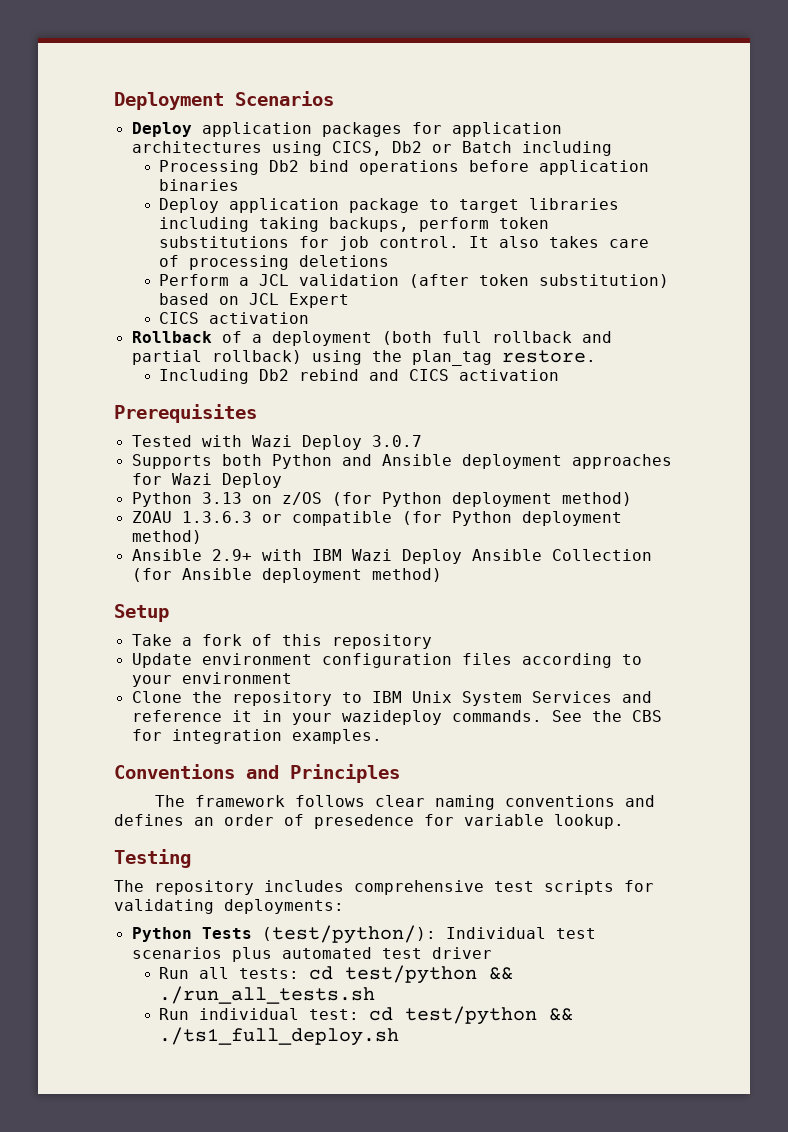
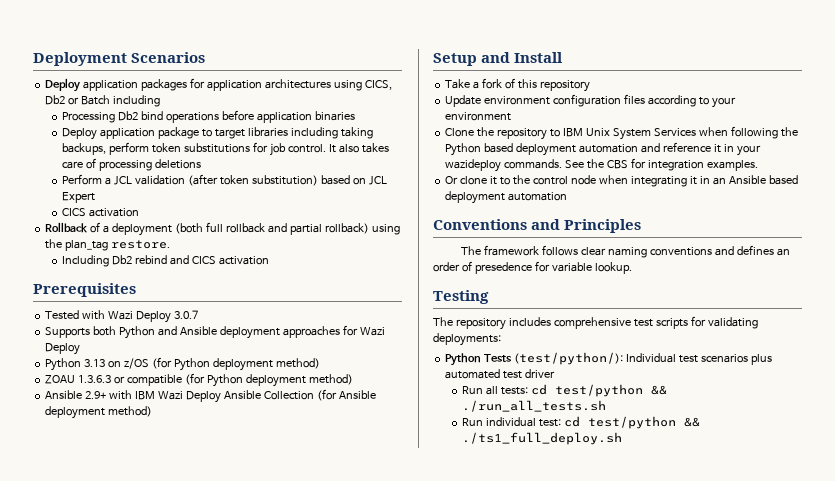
- Setup
+ Setup and Install
- Clone the repository to IBM Unix System Services and reference it in your wazideploy commands.
+ Clone the repository to IBM Unix System Services when following the Python based deployment automation and reference it in your wazideploy commands.
+ Or clone it to the control node when integrating it in an Ansible based deployment automation

